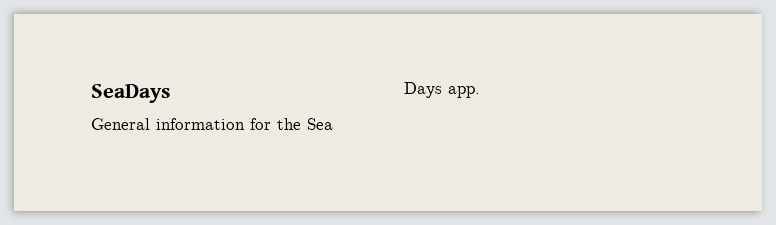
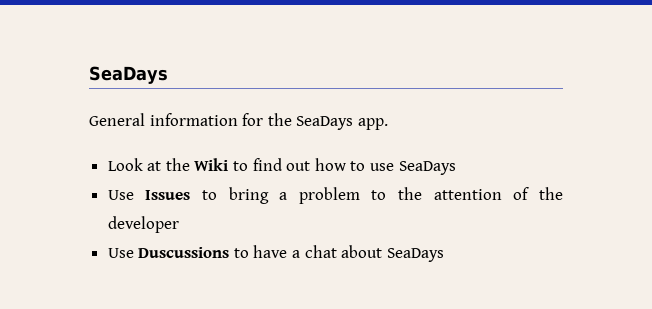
- General information for the Sea Days app.
+ General information for the SeaDays app.
+ Look at the Wiki to find out how to use SeaDays
+ Use Issues to bring a problem to the attention of the developer
+ Use Duscussions to have a chat about SeaDays

